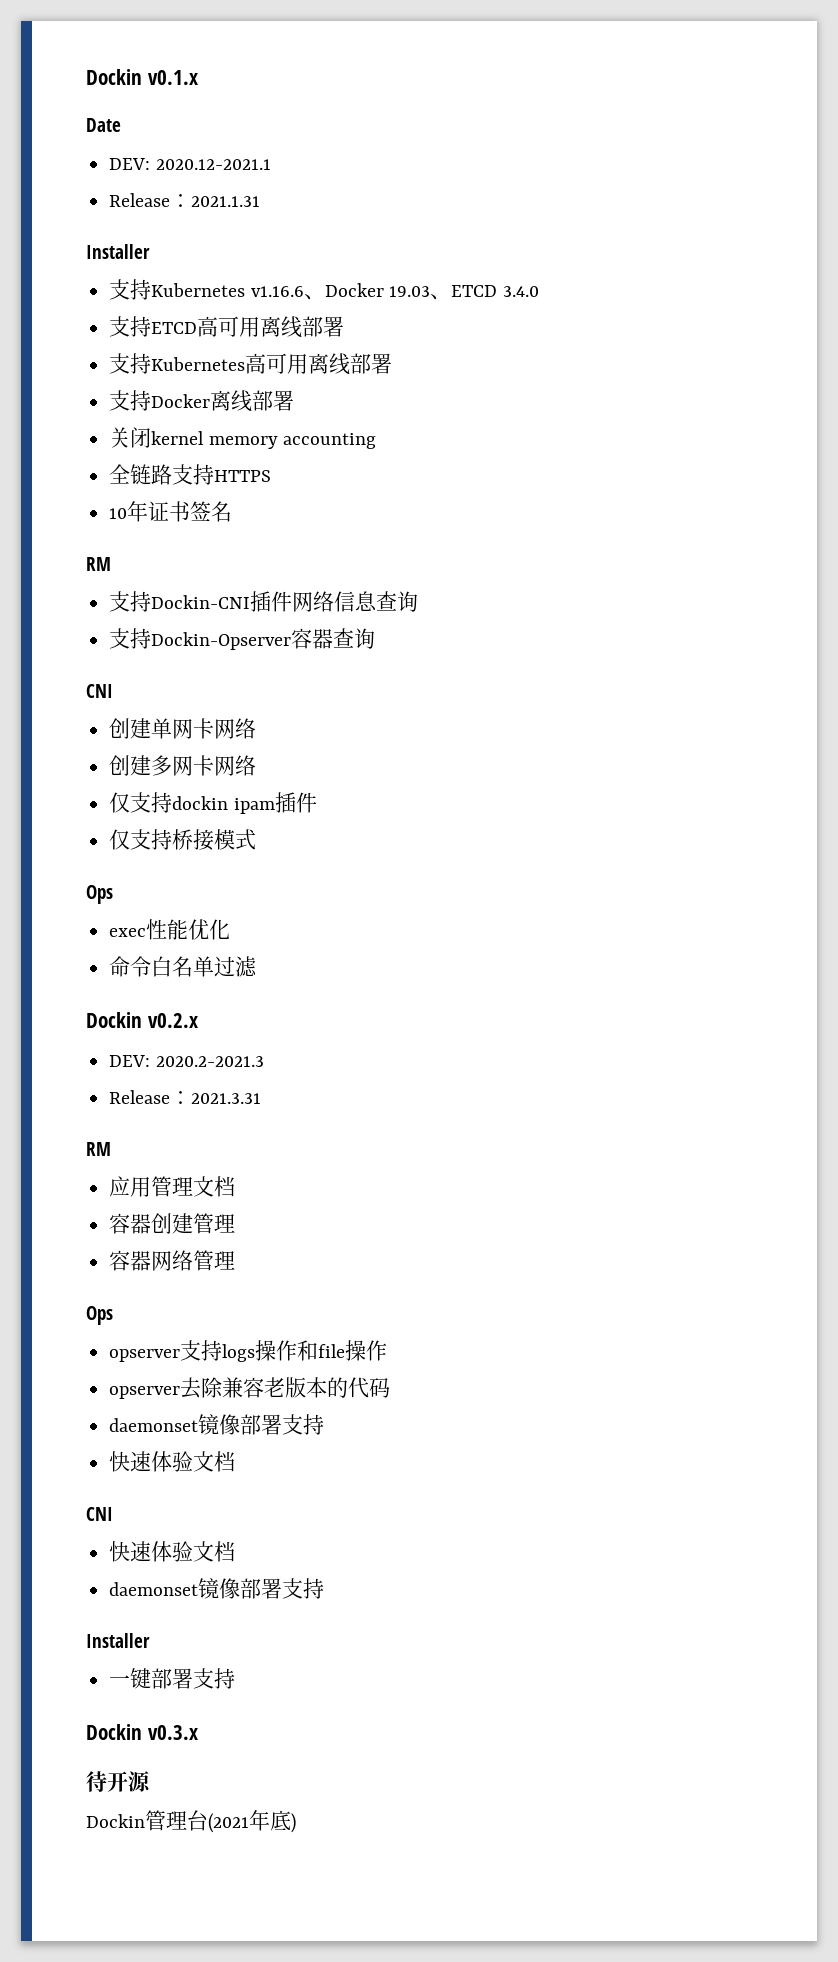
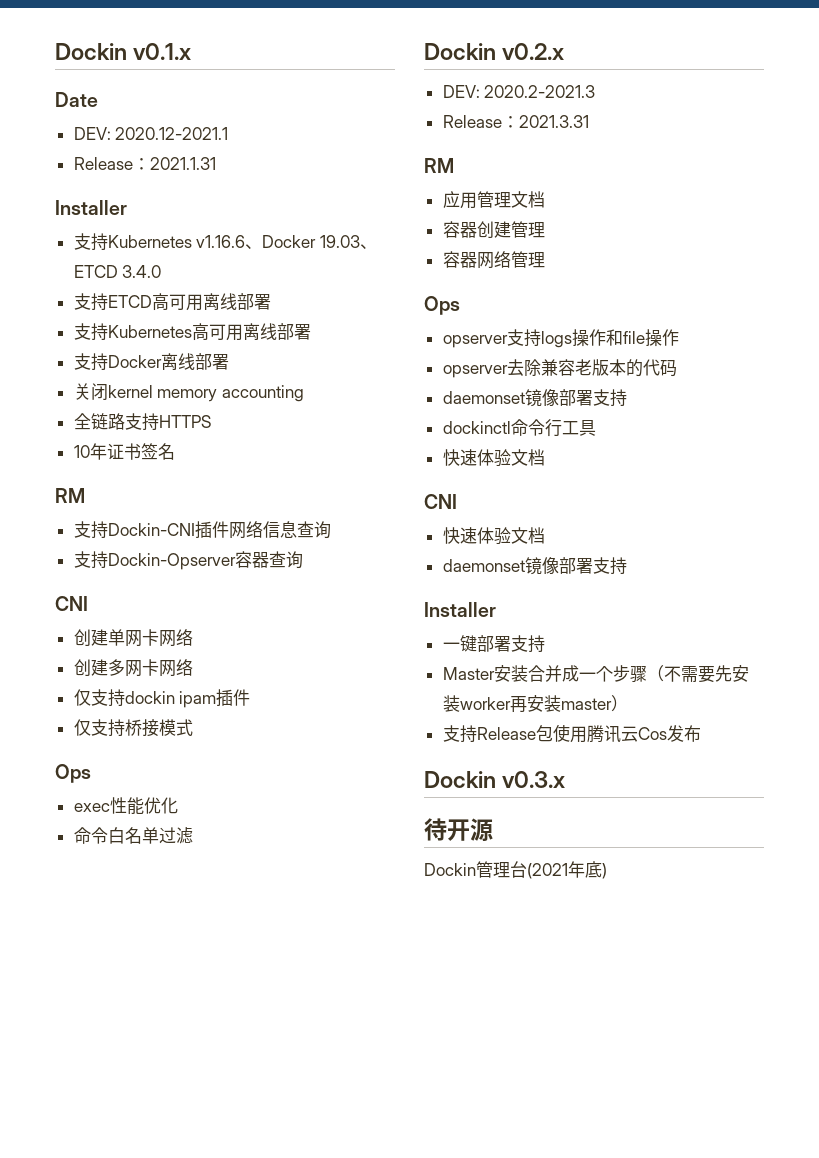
+ dockinctl命令行工具
+ Master安装合并成一个步骤（不需要先安装worker再安装master）
+ 支持Release包使用腾讯云Cos发布

